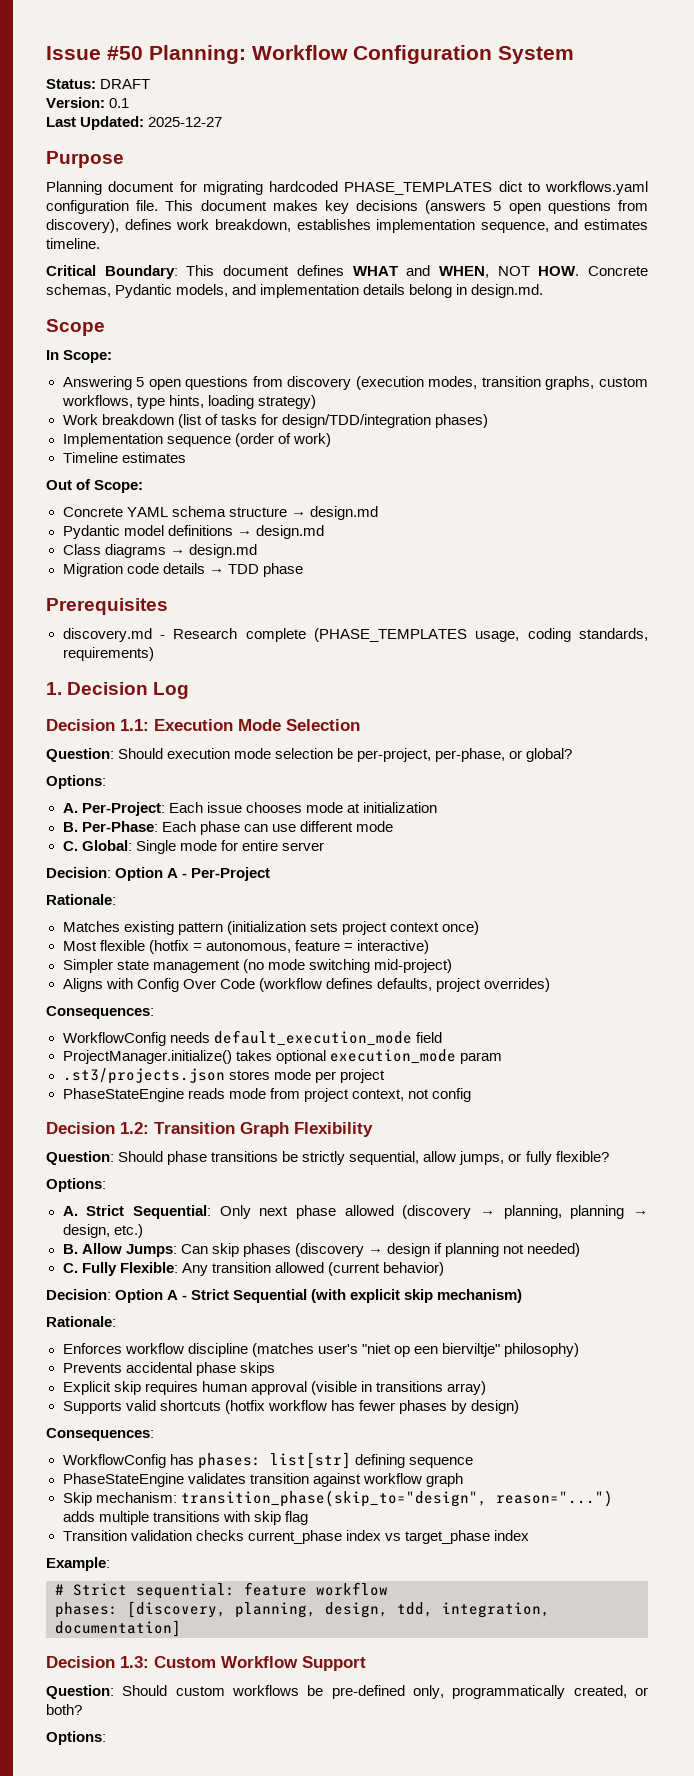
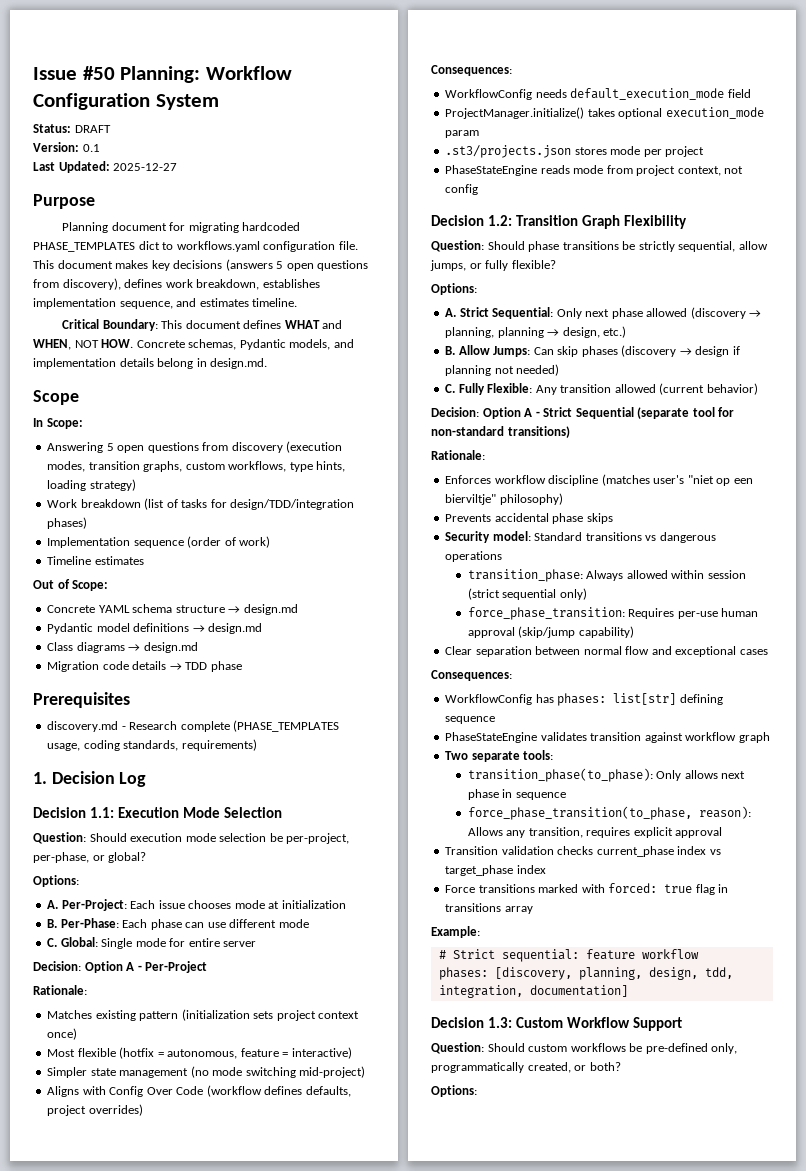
- Decision: Option A - Strict Sequential (with explicit skip mechanism)
+ Decision: Option A - Strict Sequential (separate tool for non-standard transitions)
- Explicit skip requires human approval (visible in transitions array)
- Supports valid shortcuts (hotfix workflow has fewer phases by design)
+ Security model: Standard transitions vs dangerous operations
+ transition_phase: Always allowed within session (strict sequential only)
+ force_phase_transition: Requires per-use human approval (skip/jump capability)
+ Clear separation between normal flow and exceptional cases
- Skip mechanism: transition_phase(skip_to="design", reason="...") adds multiple transitions with skip flag
+ Two separate tools:
+ transition_phase(to_phase): Only allows next phase in sequence
+ force_phase_transition(to_phase, reason): Allows any transition, requires explicit approval
+ Force transitions marked with forced: true flag in transitions array

